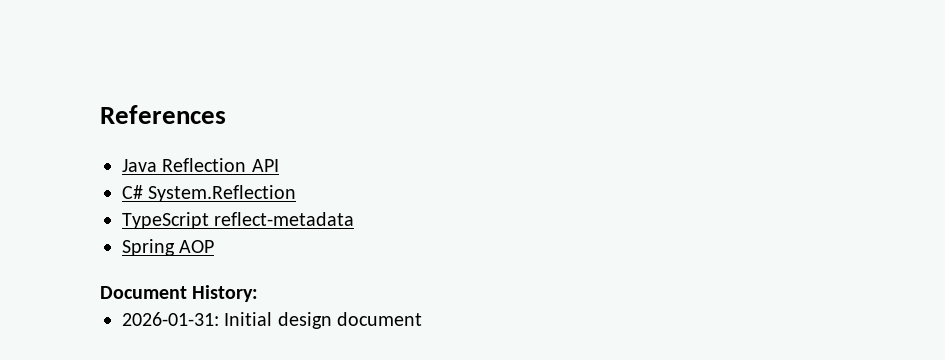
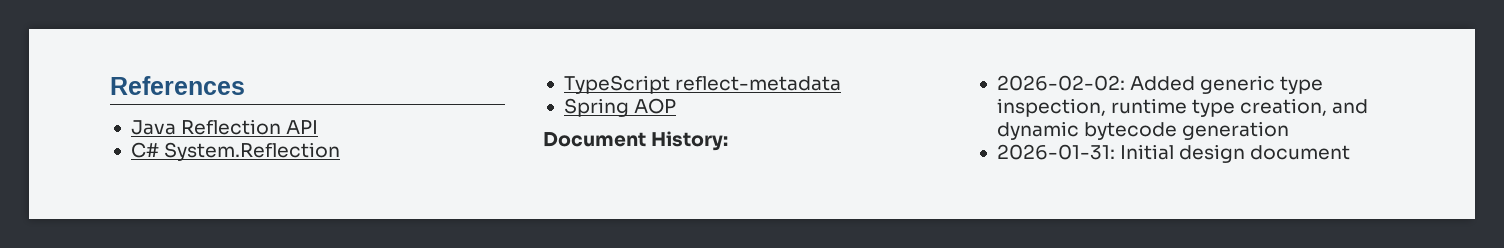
+ 2026-02-02: Added generic type inspection, runtime type creation, and dynamic bytecode generation

